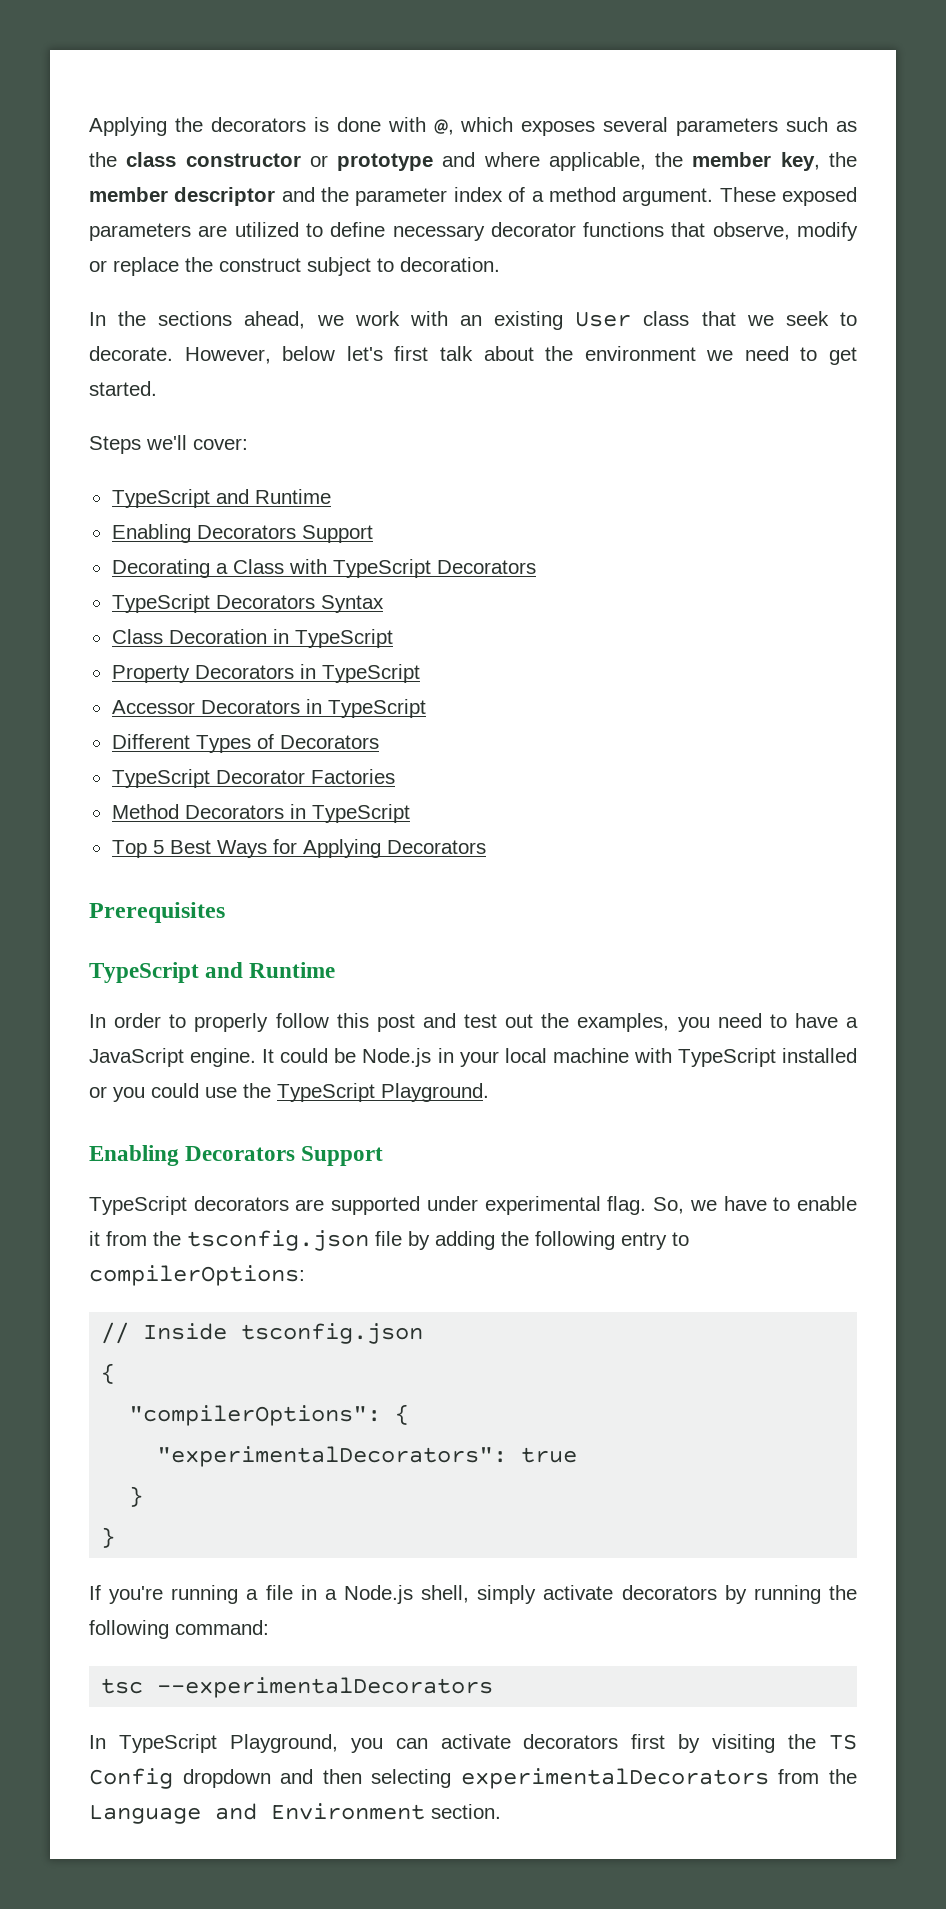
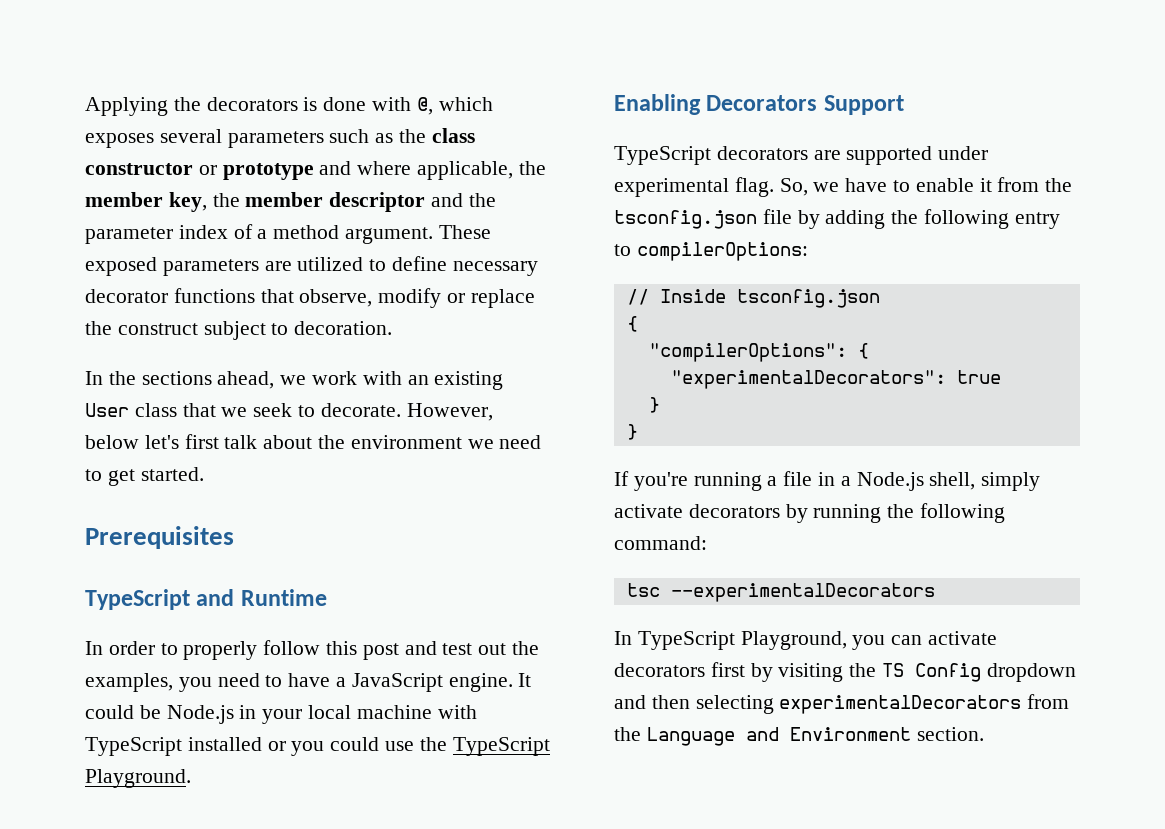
- Steps we'll cover:
- TypeScript and Runtime
- Enabling Decorators Support
- Decorating a Class with TypeScript Decorators
- TypeScript Decorators Syntax
- Class Decoration in TypeScript
- Property Decorators in TypeScript
- Accessor Decorators in TypeScript
- Different Types of Decorators
- TypeScript Decorator Factories
- Method Decorators in TypeScript
- Top 5 Best Ways for Applying Decorators

